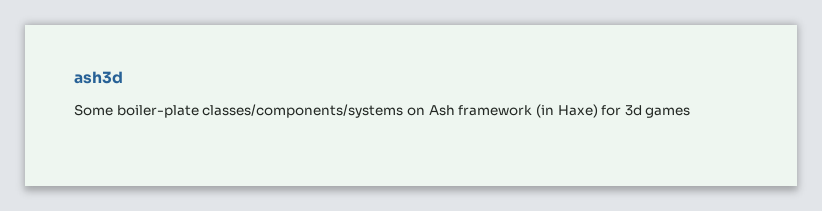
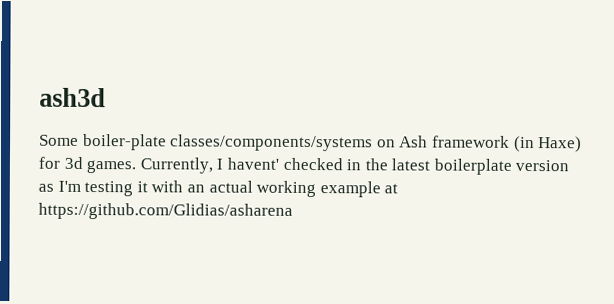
- Some boiler-plate classes/components/systems on Ash framework (in Haxe) for 3d games
+ Some boiler-plate classes/components/systems on Ash framework (in Haxe) for 3d games. Currently, I havent' checked in the latest boilerplate version as I'm testing it with an actual working example at https://github.com/Glidias/asharena

